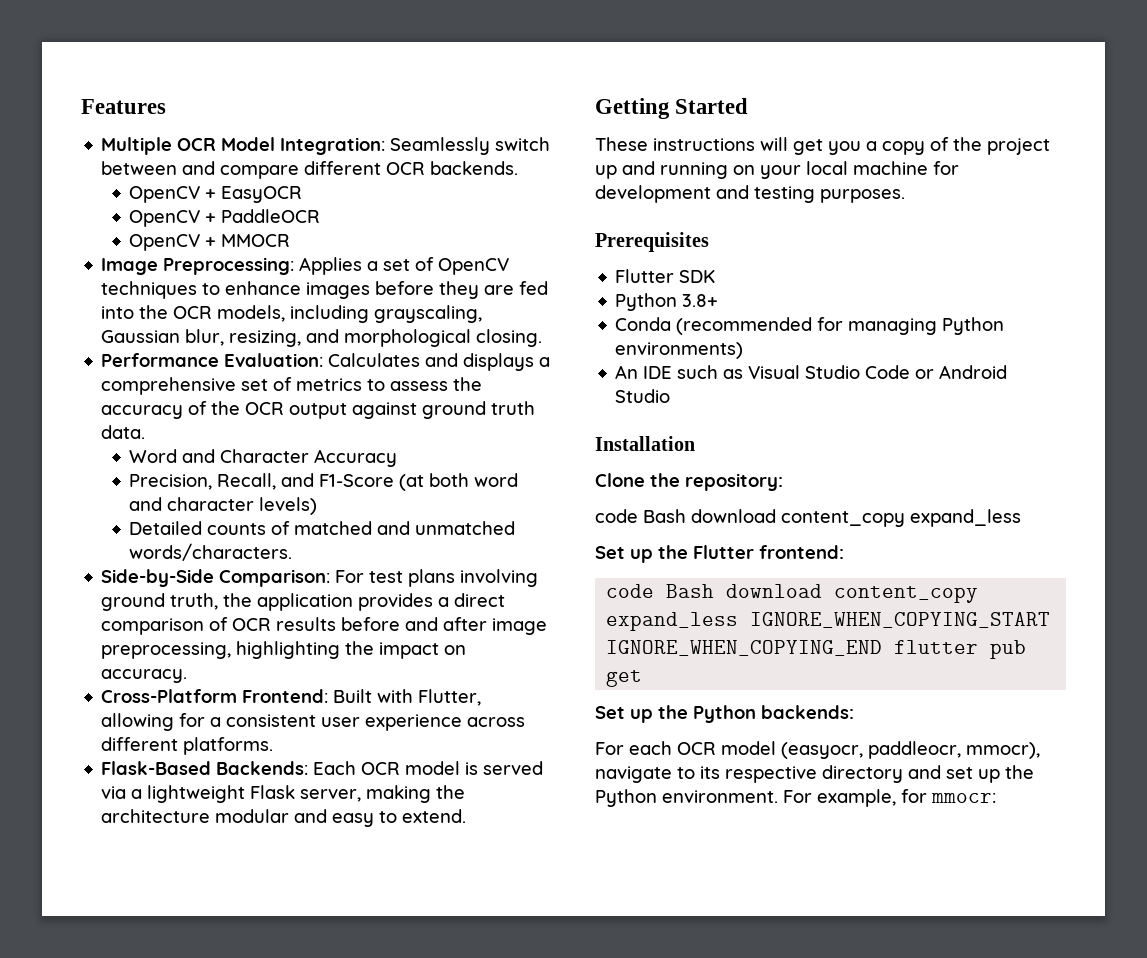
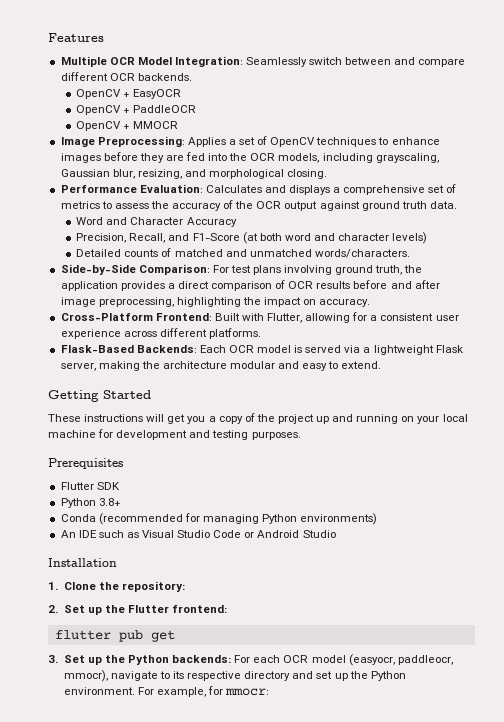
- Clone the repository:
- code Bash download content_copy expand_less
- Set up the Flutter frontend:
+ 1. Clone the repository:
+ 2. Set up the Flutter frontend:
- code Bash download content_copy expand_less IGNORE_WHEN_COPYING_START IGNORE_WHEN_COPYING_END flutter pub get
+ flutter pub get
- Set up the Python backends:
- For each OCR model (easyocr, paddleocr, mmocr), navigate to its respective directory and set up the Python environment.
+ 3. Set up the Python backends: For each OCR model (easyocr, paddleocr, mmocr), navigate to its respective directory and set up the Python environment.

